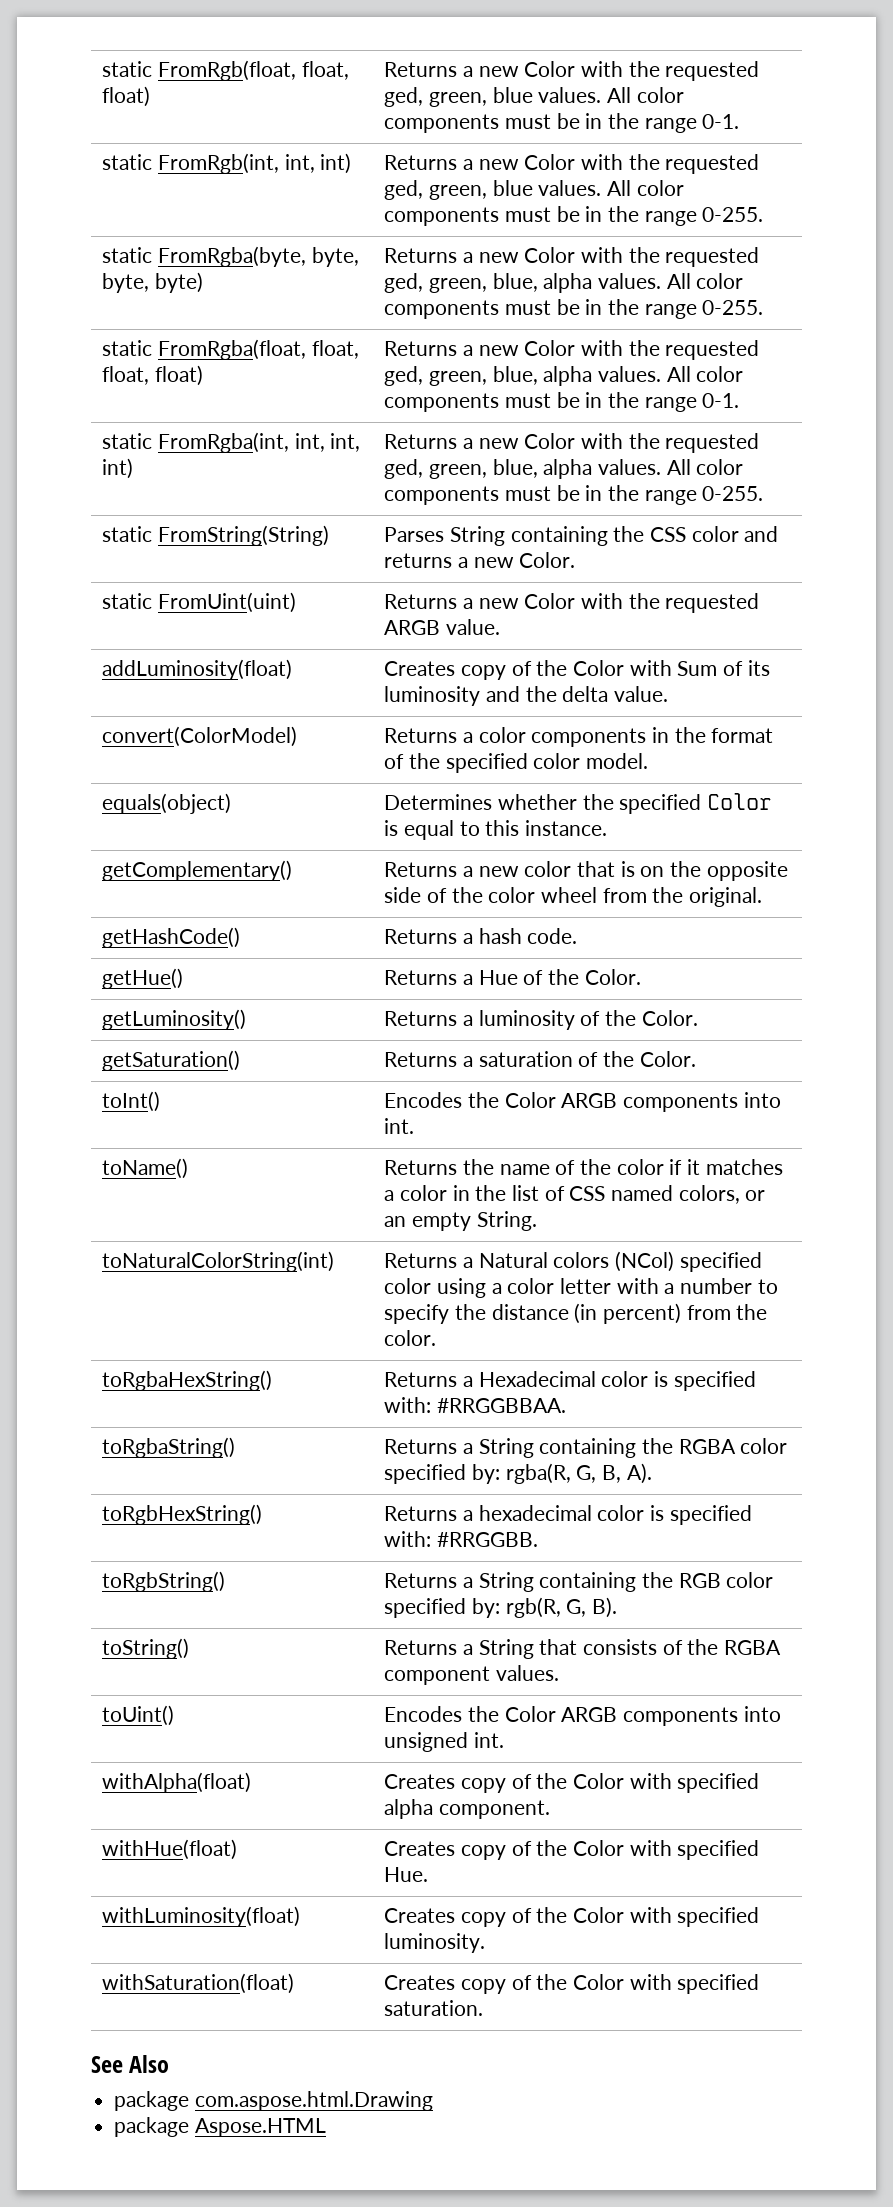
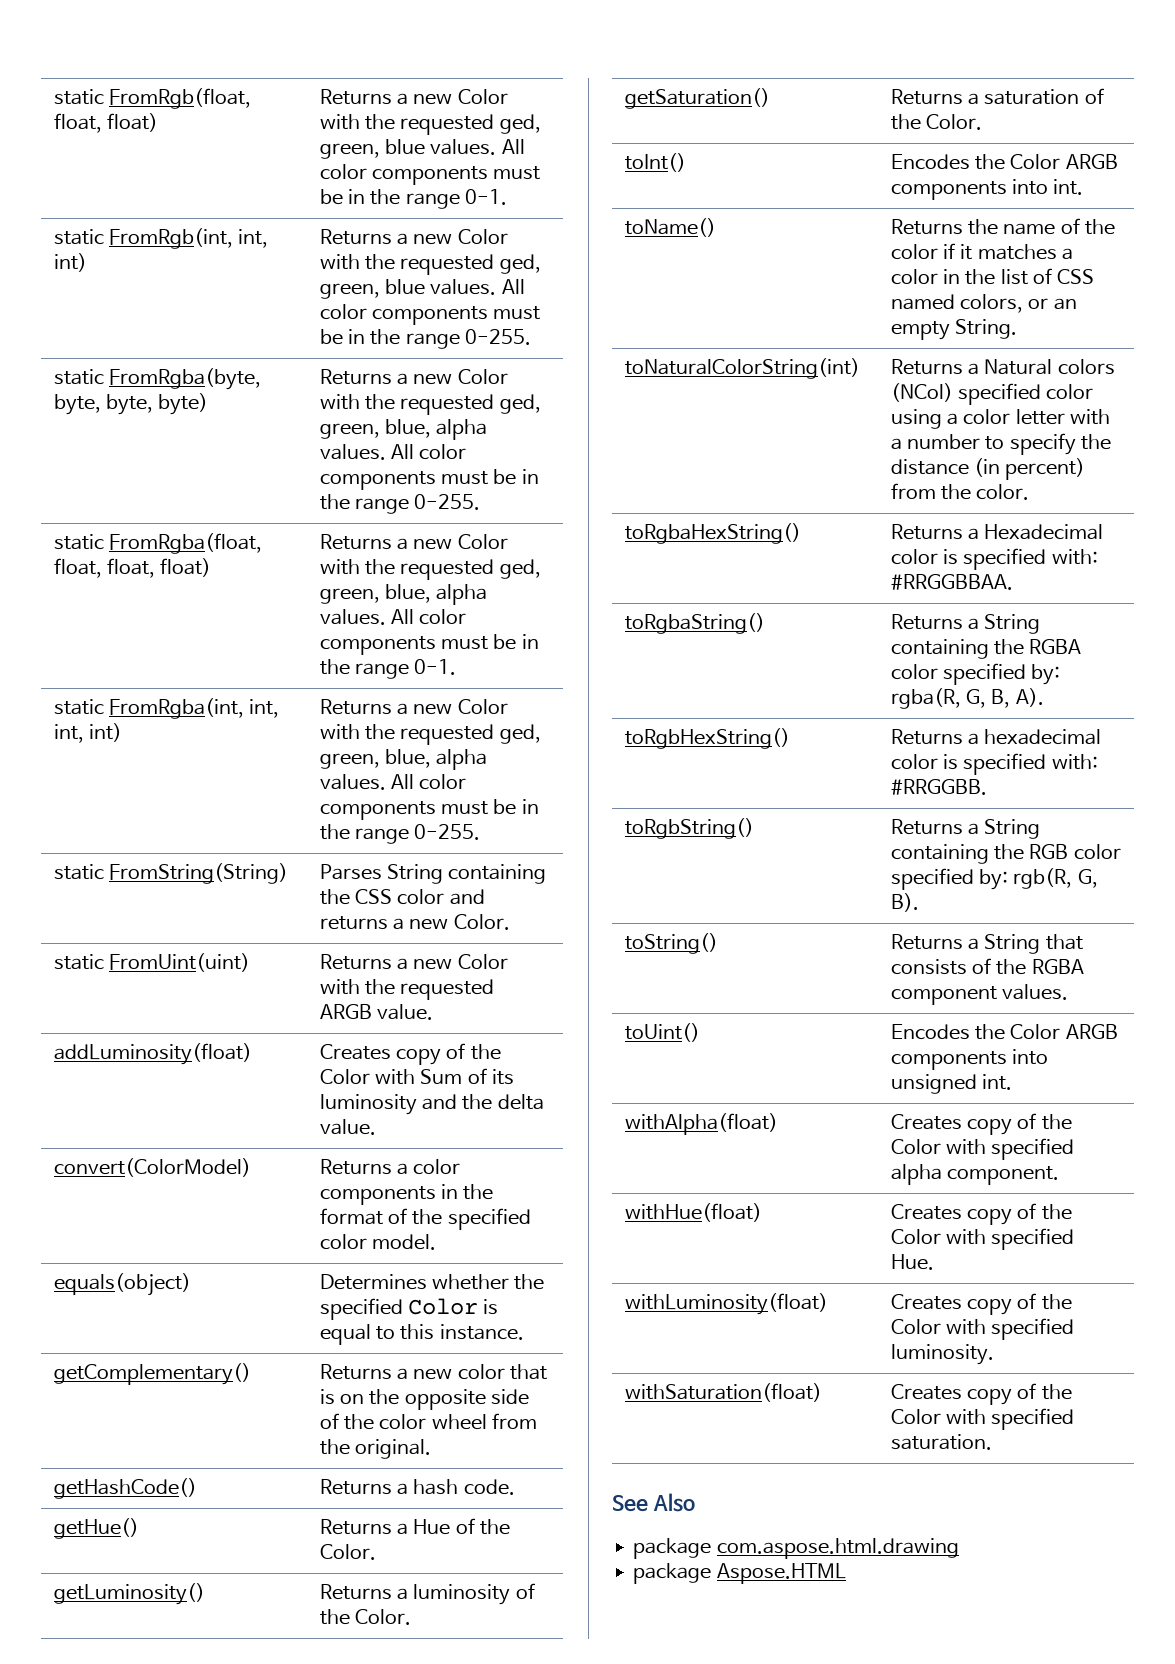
- package com.aspose.html.Drawing
+ package com.aspose.html.drawing

